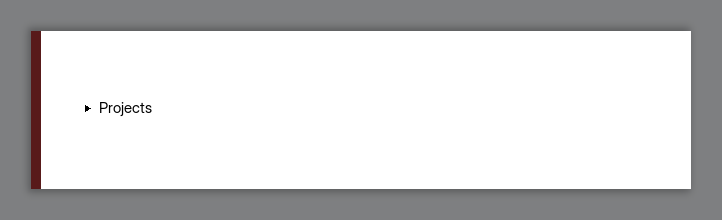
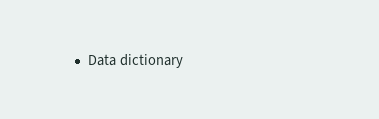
- Projects
+ Data dictionary

